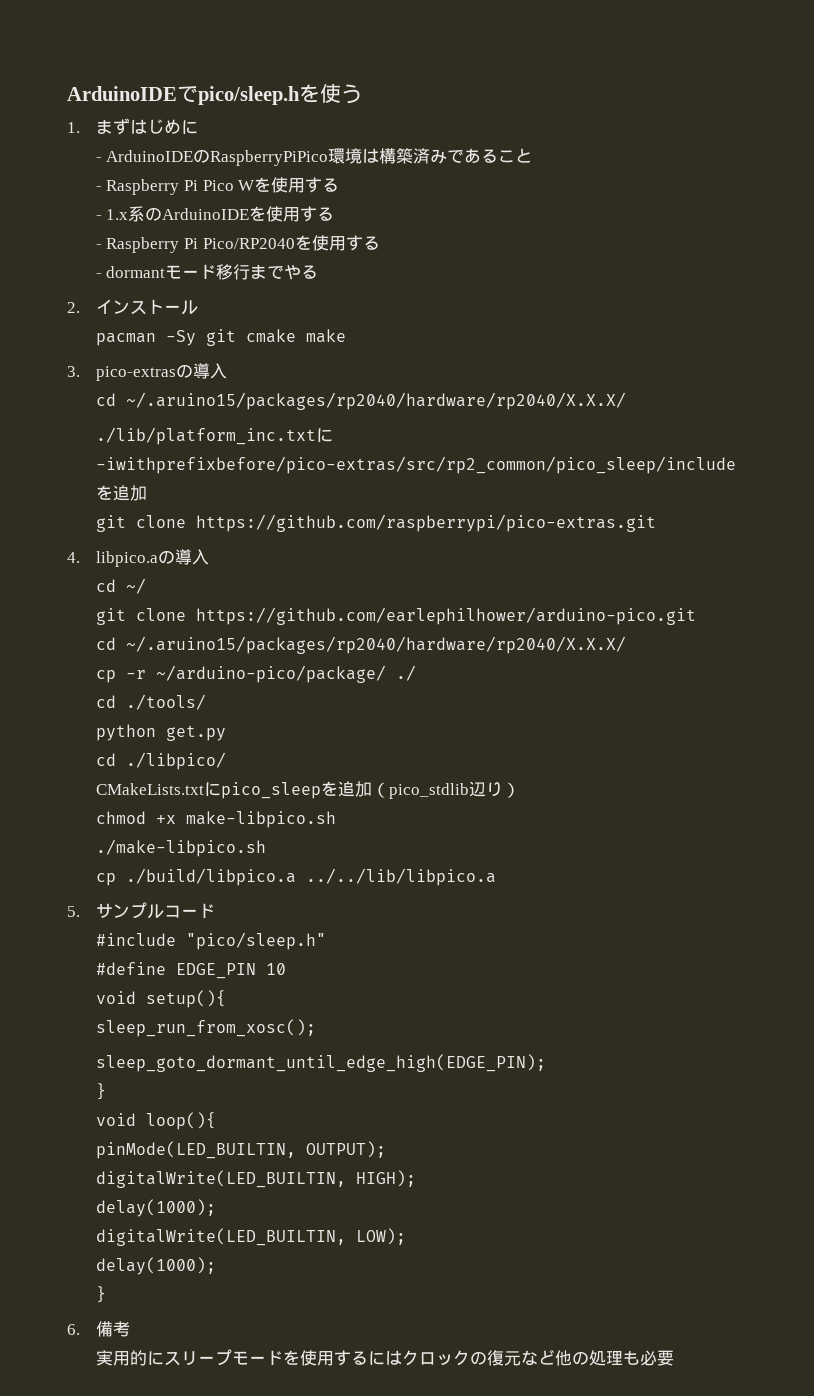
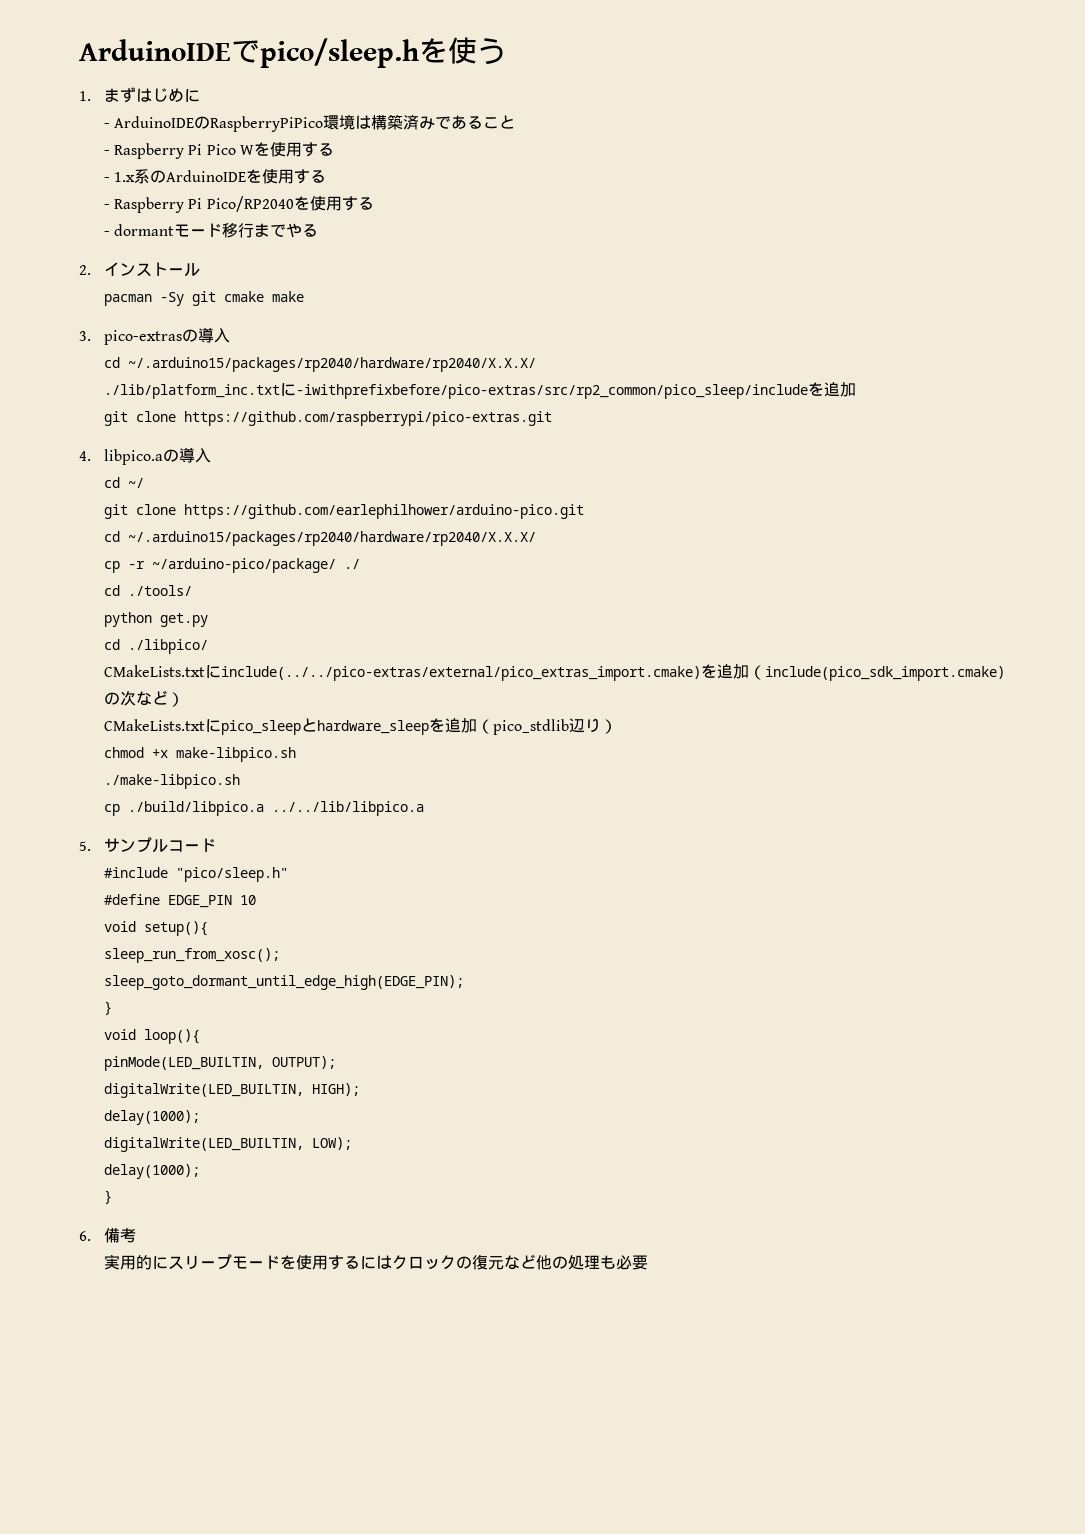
  3. pico-extrasの導入
- cd ~/.aruino15/packages/rp2040/hardware/rp2040/X.X.X/
+ cd ~/.arduino15/packages/rp2040/hardware/rp2040/X.X.X/
  git clone https://github.com/earlephilhower/arduino-pico.git
- cd ~/.aruino15/packages/rp2040/hardware/rp2040/X.X.X/
+ cd ~/.arduino15/packages/rp2040/hardware/rp2040/X.X.X/
+ CMakeLists.txtにinclude(../../pico-extras/external/pico_extras_import.cmake)を追加（include(pico_sdk_import.cmake)の次など）
- CMakeLists.txtにpico_sleepを追加（pico_stdlib辺り）
+ CMakeLists.txtにpico_sleepとhardware_sleepを追加（pico_stdlib辺り）

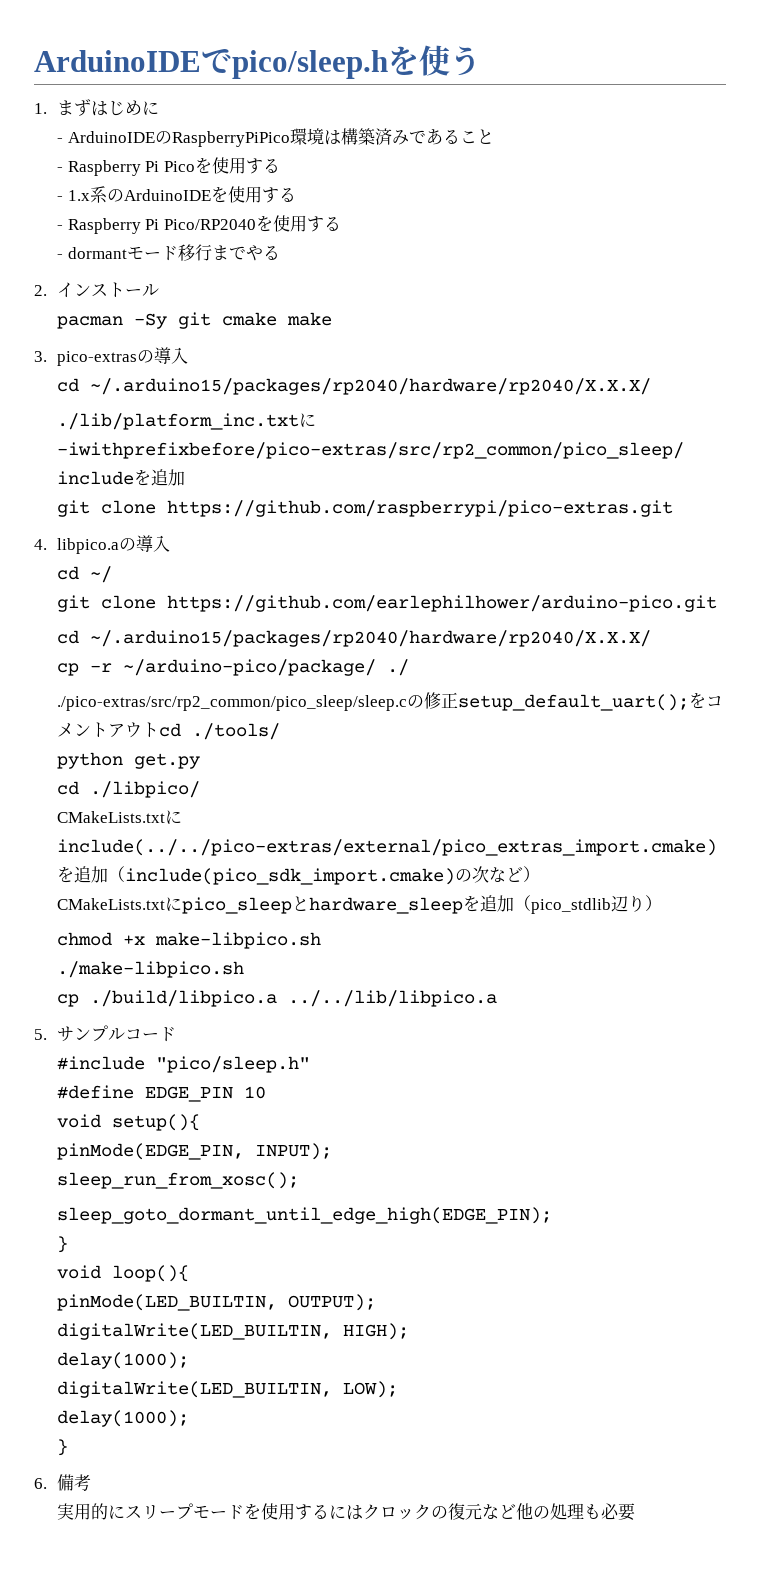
- - Raspberry Pi Pico Wを使用する
+ - Raspberry Pi Picoを使用する
- cd ./tools/
+ ./pico-extras/src/rp2_common/pico_sleep/sleep.cの修正setup_default_uart();をコメントアウトcd ./tools/
+ pinMode(EDGE_PIN, INPUT);

